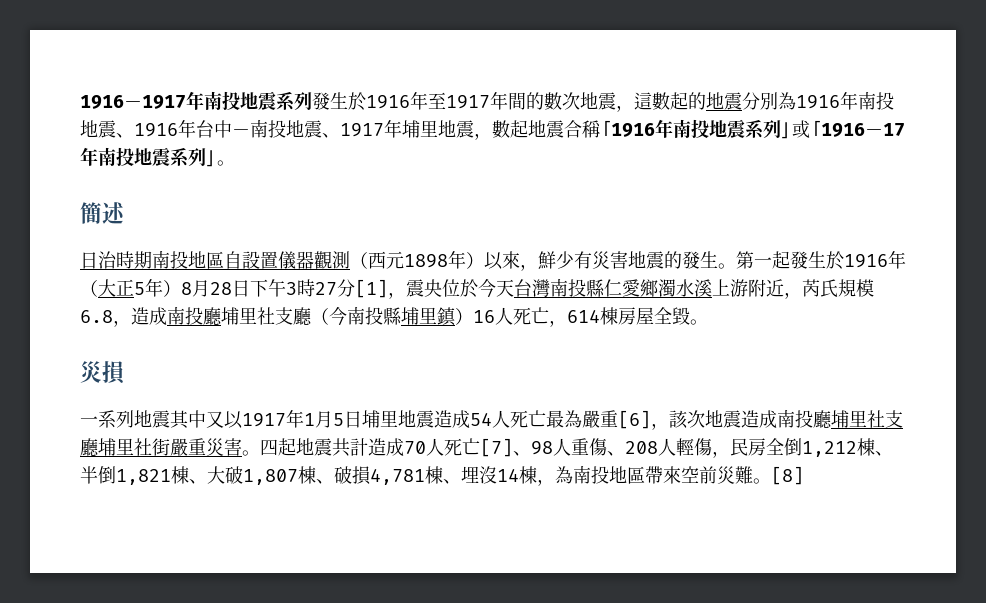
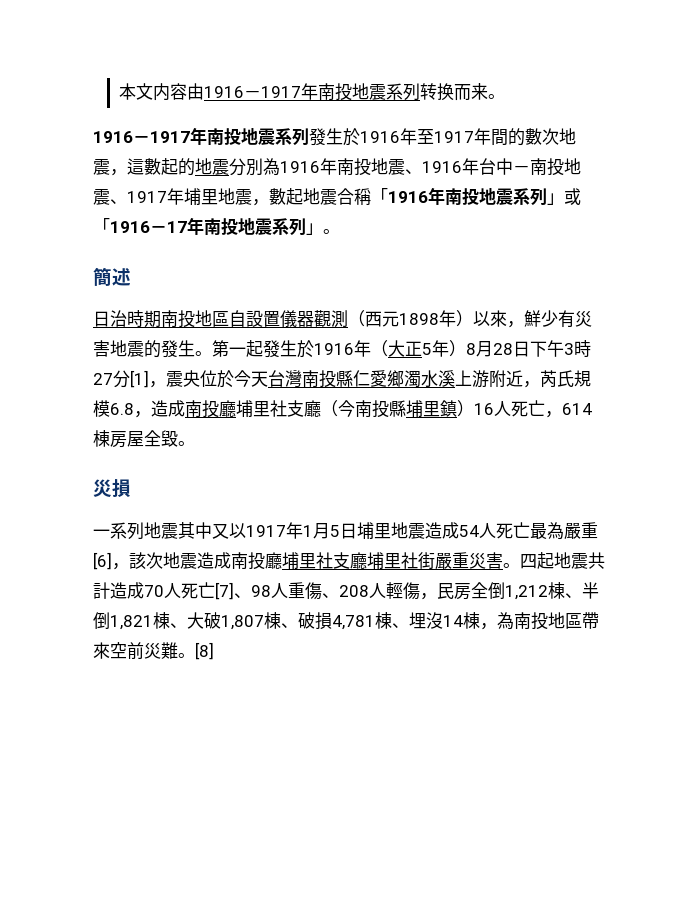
+ 本文内容由1916－1917年南投地震系列转换而来。

